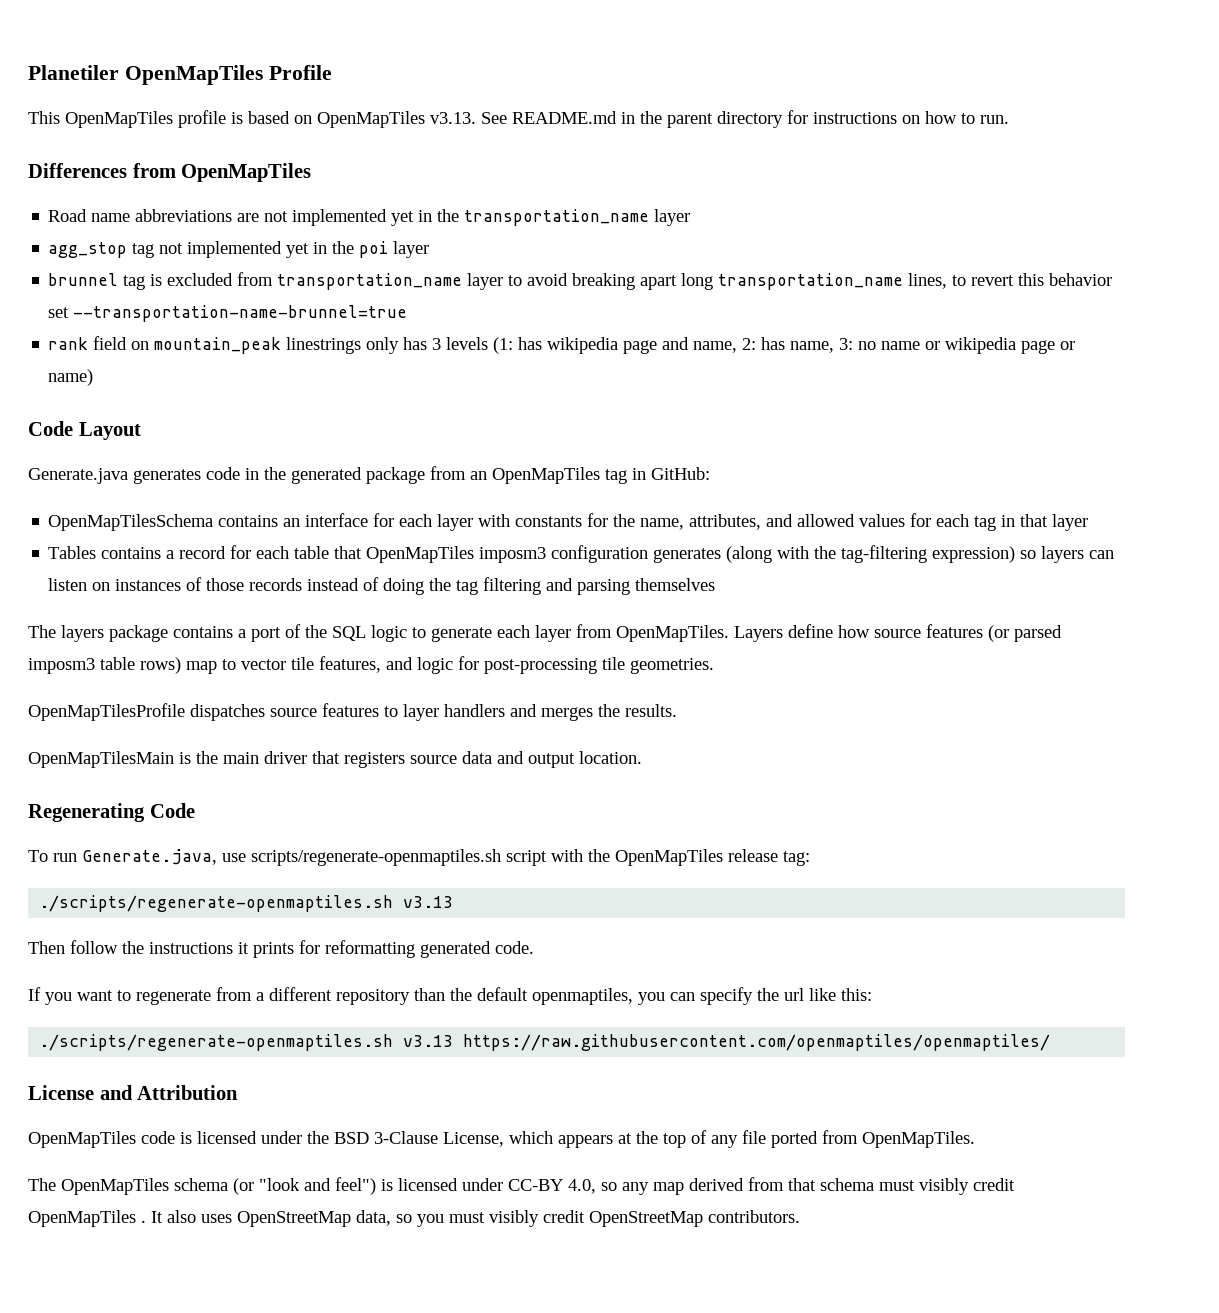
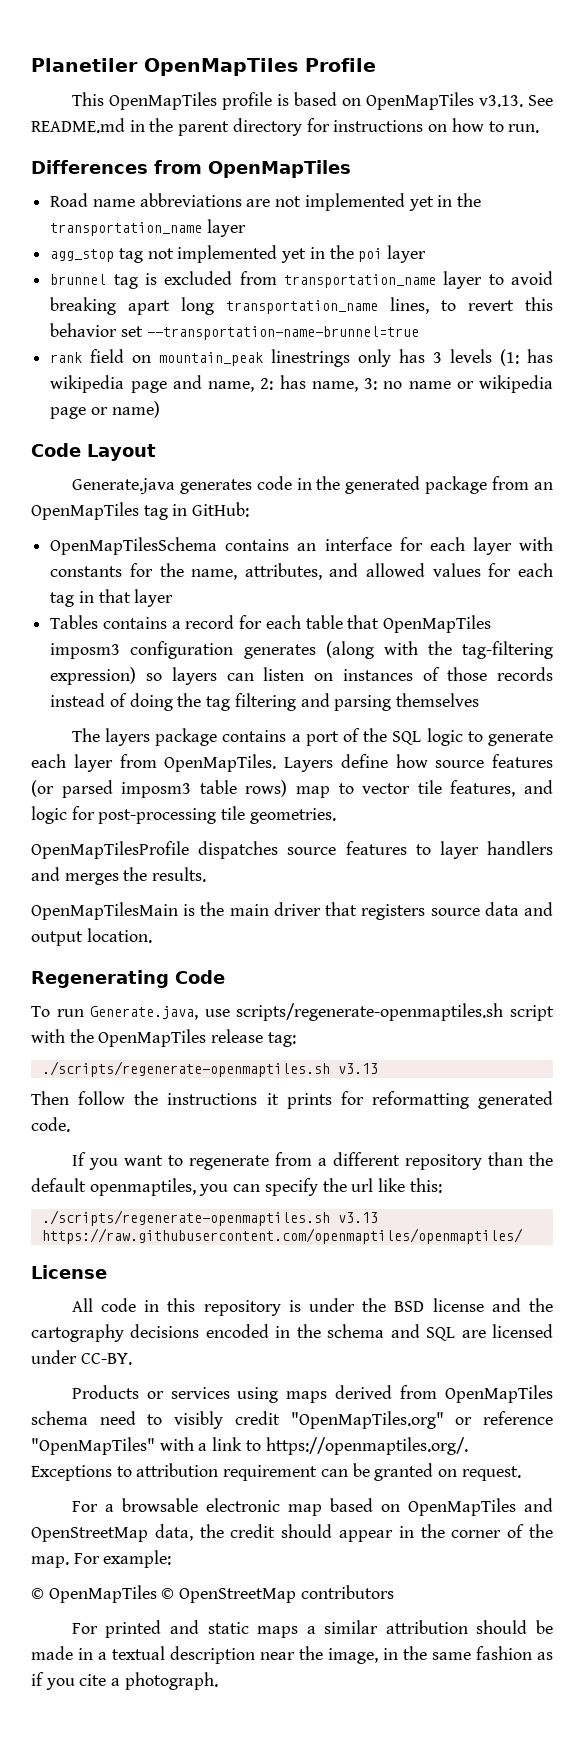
- License and Attribution
- OpenMapTiles code is licensed under the BSD 3-Clause License, which appears at the top of any file ported from OpenMapTiles.
- The OpenMapTiles schema (or "look and feel") is licensed under CC-BY 4.0, so any map derived from that schema must visibly credit OpenMapTiles . It also uses OpenStreetMap data, so you must visibly credit OpenStreetMap contributors.
+ License
+ All code in this repository is under the BSD license and the cartography decisions encoded in the schema and SQL are licensed under CC-BY.
+ Products or services using maps derived from OpenMapTiles schema need to visibly credit "OpenMapTiles.org" or reference "OpenMapTiles" with a link to https://openmaptiles.org/. Exceptions to attribution requirement can be granted on request.
+ For a browsable electronic map based on OpenMapTiles and OpenStreetMap data, the credit should appear in the corner of the map. For example:
+ © OpenMapTiles © OpenStreetMap contributors
+ For printed and static maps a similar attribution should be made in a textual description near the image, in the same fashion as if you cite a photograph.

